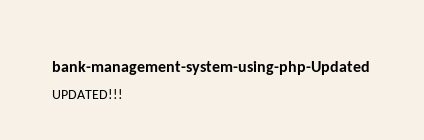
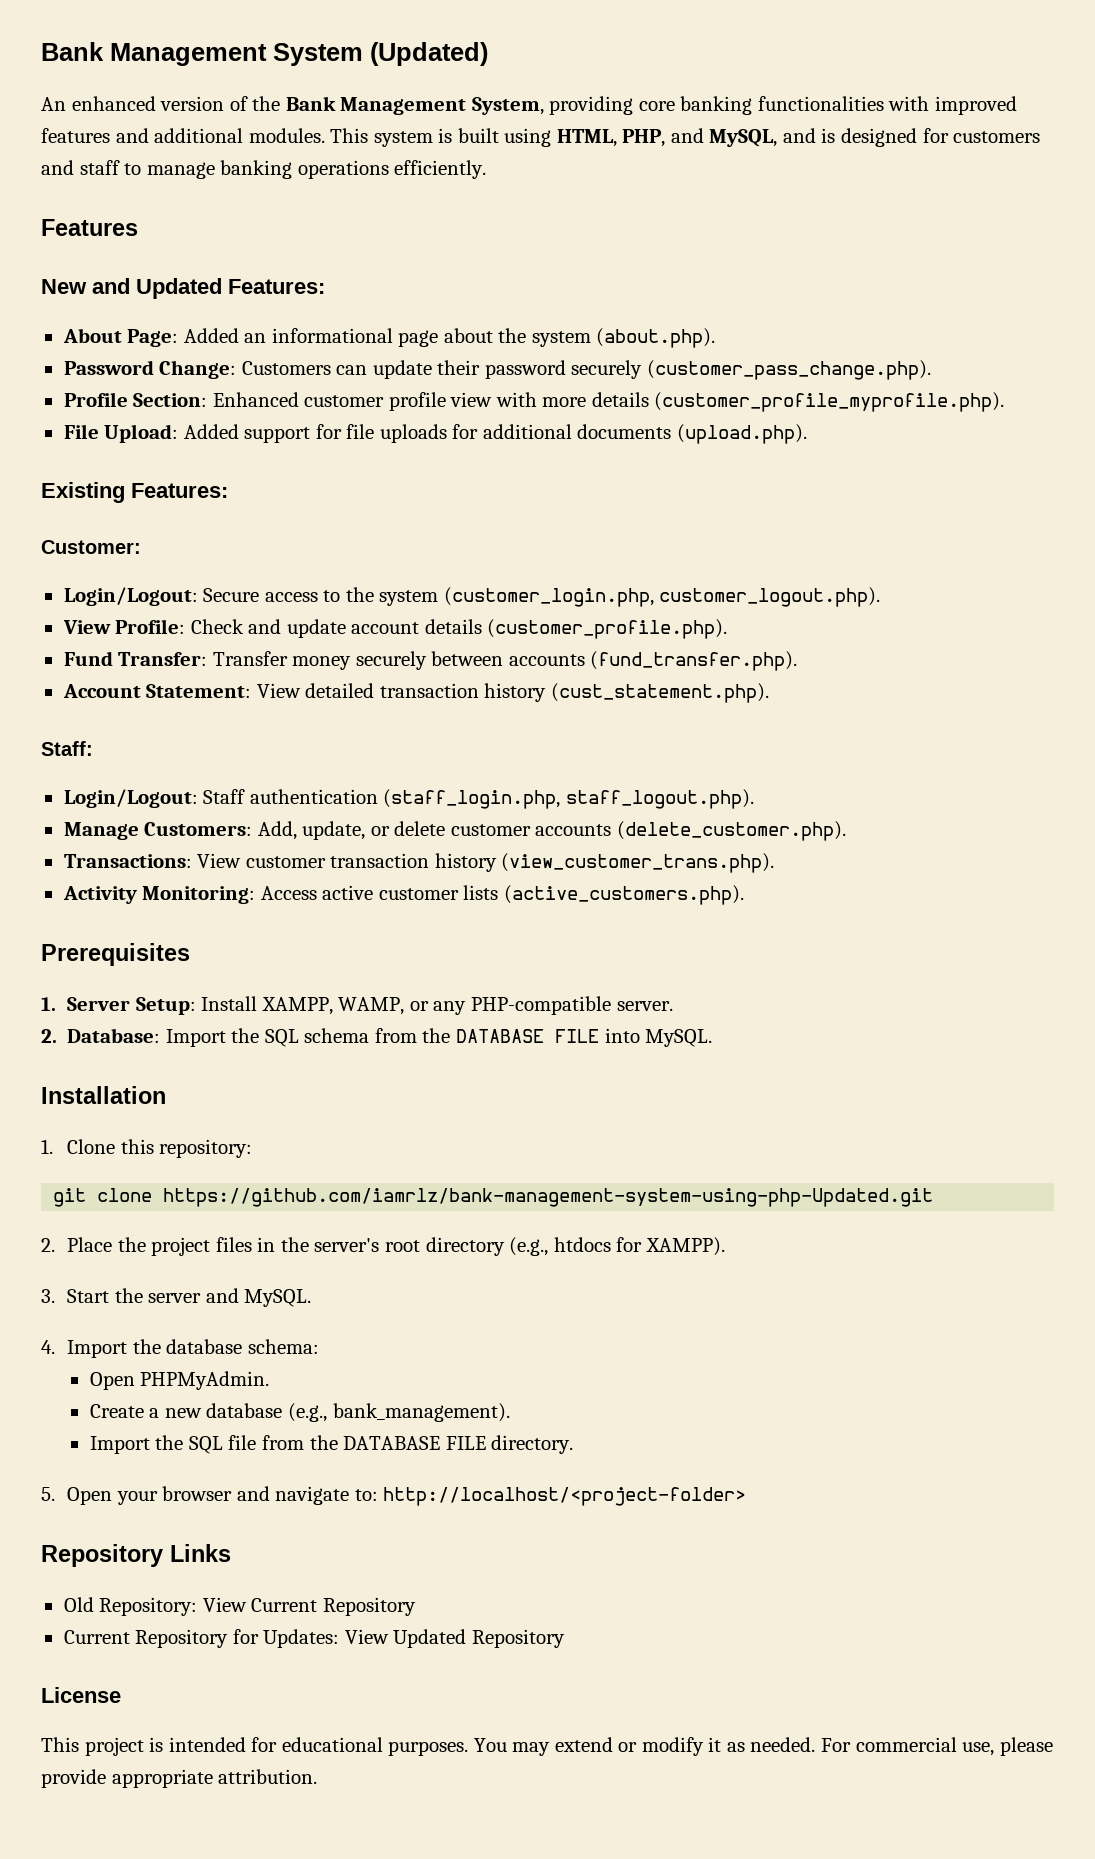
- bank-management-system-using-php-Updated
- UPDATED!!!
+ Bank Management System (Updated)
+ An enhanced version of the Bank Management System, providing core banking functionalities with improved features and additional modules. This system is built using HTML, PHP, and MySQL, and is designed for customers and staff to manage banking operations efficiently.
+ Features
+ New and Updated Features:
+ About Page: Added an informational page about the system (about.php).
+ Password Change: Customers can update their password securely (customer_pass_change.php).
+ Profile Section: Enhanced customer profile view with more details (customer_profile_myprofile.php).
+ File Upload: Added support for file uploads for additional documents (upload.php).
+ Existing Features:
+ Customer:
+ Login/Logout: Secure access to the system (customer_login.php, customer_logout.php).
+ View Profile: Check and update account details (customer_profile.php).
+ Fund Transfer: Transfer money securely between accounts (fund_transfer.php).
+ Account Statement: View detailed transaction history (cust_statement.php).
+ Staff:
+ Login/Logout: Staff authentication (staff_login.php, staff_logout.php).
+ Manage Customers: Add, update, or delete customer accounts (delete_customer.php).
+ Transactions: View customer transaction history (view_customer_trans.php).
+ Activity Monitoring: Access active customer lists (active_customers.php).
+ Prerequisites
+ 1. Server Setup: Install XAMPP, WAMP, or any PHP-compatible server.
+ 2. Database: Import the SQL schema from the DATABASE FILE into MySQL.
+ Installation
+ 1. Clone this repository:
+ git clone https://github.com/iamrlz/bank-management-system-using-php-Updated.git
+ 2. Place the project files in the server's root directory (e.g., htdocs for XAMPP).
+ 3. Start the server and MySQL.
+ 4. Import the database schema:
+ Open PHPMyAdmin.
+ Create a new database (e.g., bank_management).
+ Import the SQL file from the DATABASE FILE directory.
+ 5. Open your browser and navigate to: http://localhost/<project-folder>
+ Repository Links
+ Old Repository: View Current Repository
+ Current Repository for Updates: View Updated Repository
+ License
+ This project is intended for educational purposes. You may extend or modify it as needed. For commercial use, please provide appropriate attribution.

